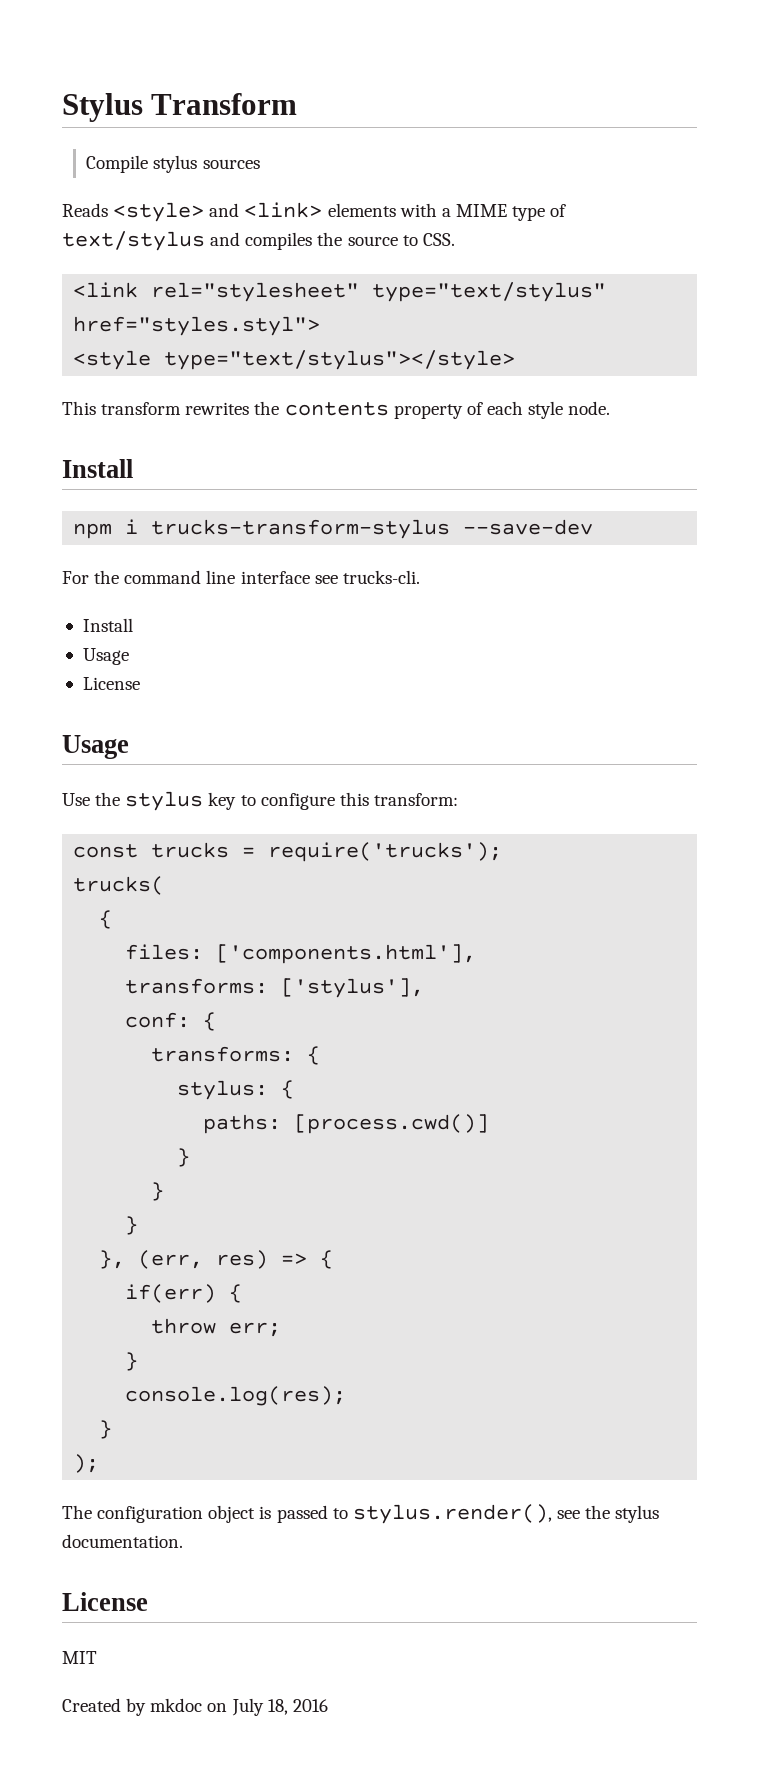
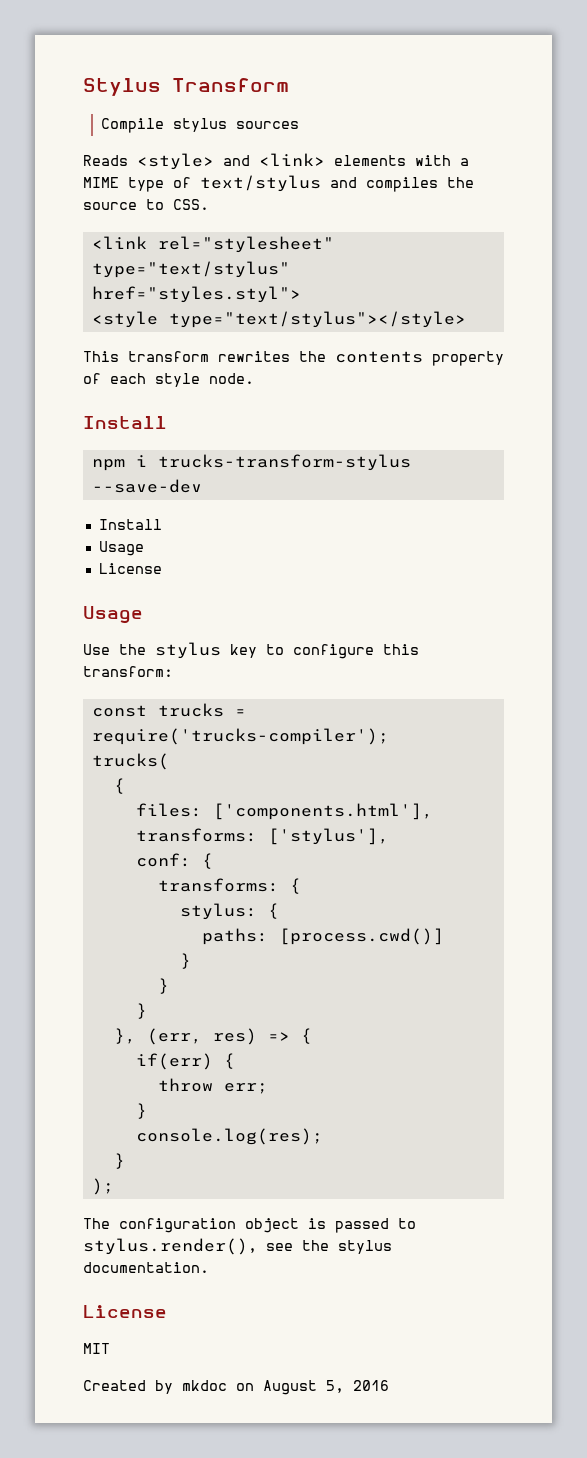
- For the command line interface see trucks-cli.
- const trucks = require('trucks');
+ const trucks = require('trucks-compiler');
- Created by mkdoc on July 18, 2016
+ Created by mkdoc on August 5, 2016

